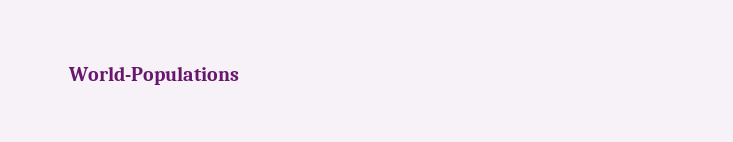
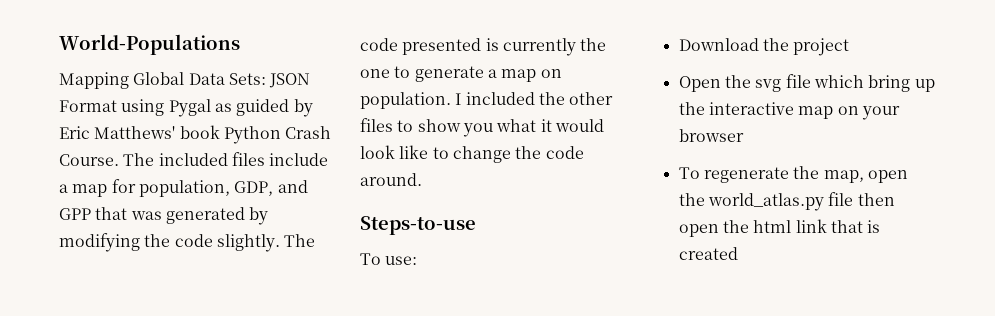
+ Mapping Global Data Sets: JSON Format using Pygal as guided by Eric Matthews' book Python Crash Course. The included files include a map for population, GDP, and GPP that was generated by modifying the code slightly. The code presented is currently the one to generate a map on population. I included the other files to show you what it would look like to change the code around.
+ Steps-to-use
+ To use:
+ Download the project
+ Open the svg file which bring up the interactive map on your browser
+ To regenerate the map, open the world_atlas.py file then open the html link that is created

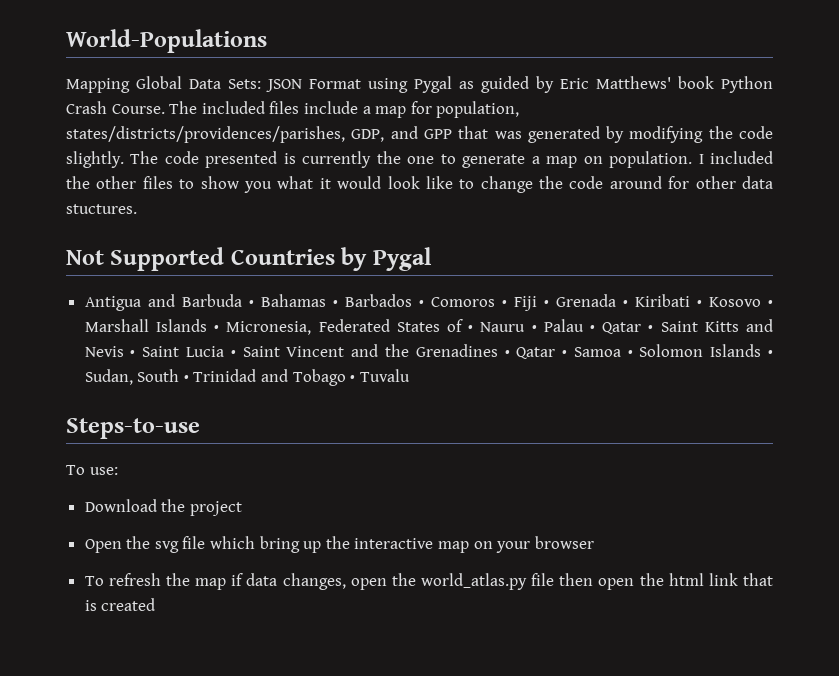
- The included files include a map for population, GDP, and GPP that was generated by modifying the code slightly.
+ The included files include a map for population, states/districts/providences/parishes, GDP, and GPP that was generated by modifying the code slightly.
- I included the other files to show you what it would look like to change the code around.
+ I included the other files to show you what it would look like to change the code around for other data stuctures.
+ Not Supported Countries by Pygal
+ Antigua and Barbuda • Bahamas • Barbados • Comoros • Fiji • Grenada • Kiribati • Kosovo • Marshall Islands • Micronesia, Federated States of • Nauru • Palau • Qatar • Saint Kitts and Nevis • Saint Lucia • Saint Vincent and the Grenadines • Qatar • Samoa • Solomon Islands • Sudan, South • Trinidad and Tobago • Tuvalu
- To regenerate the map, open the world_atlas.py file then open the html link that is created
+ To refresh the map if data changes, open the world_atlas.py file then open the html link that is created

